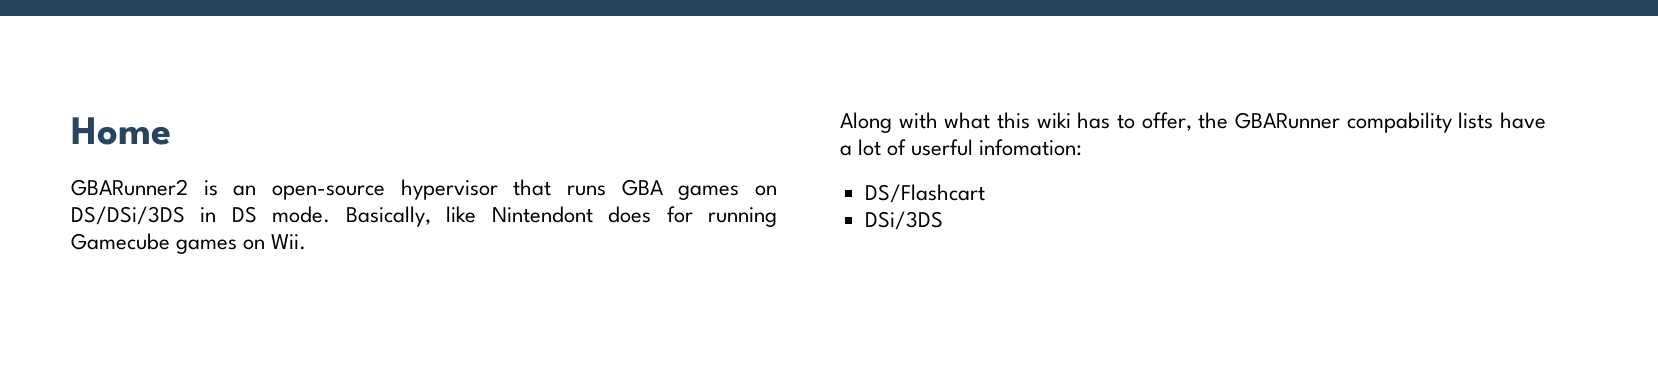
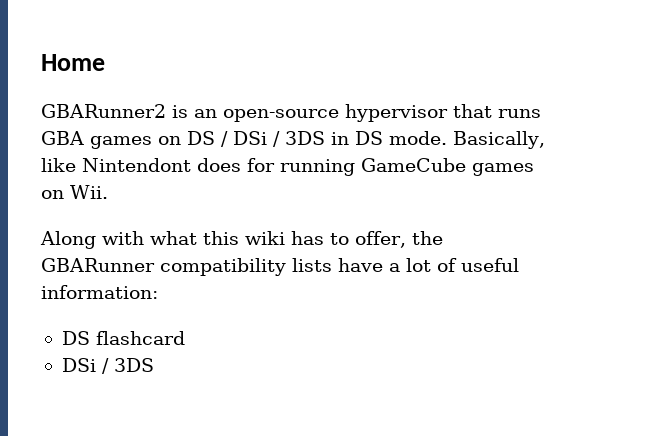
- GBARunner2 is an open-source hypervisor that runs GBA games on DS/DSi/3DS in DS mode.
+ GBARunner2 is an open-source hypervisor that runs GBA games on DS / DSi / 3DS in DS mode.
- Basically, like Nintendont does for running Gamecube games on Wii.
+ Basically, like Nintendont does for running GameCube games on Wii.
- Along with what this wiki has to offer, the GBARunner compability lists have a lot of userful infomation:
- DS/Flashcart
- DSi/3DS
+ Along with what this wiki has to offer, the GBARunner compatibility lists have a lot of useful information:
+ DS flashcard
+ DSi / 3DS

